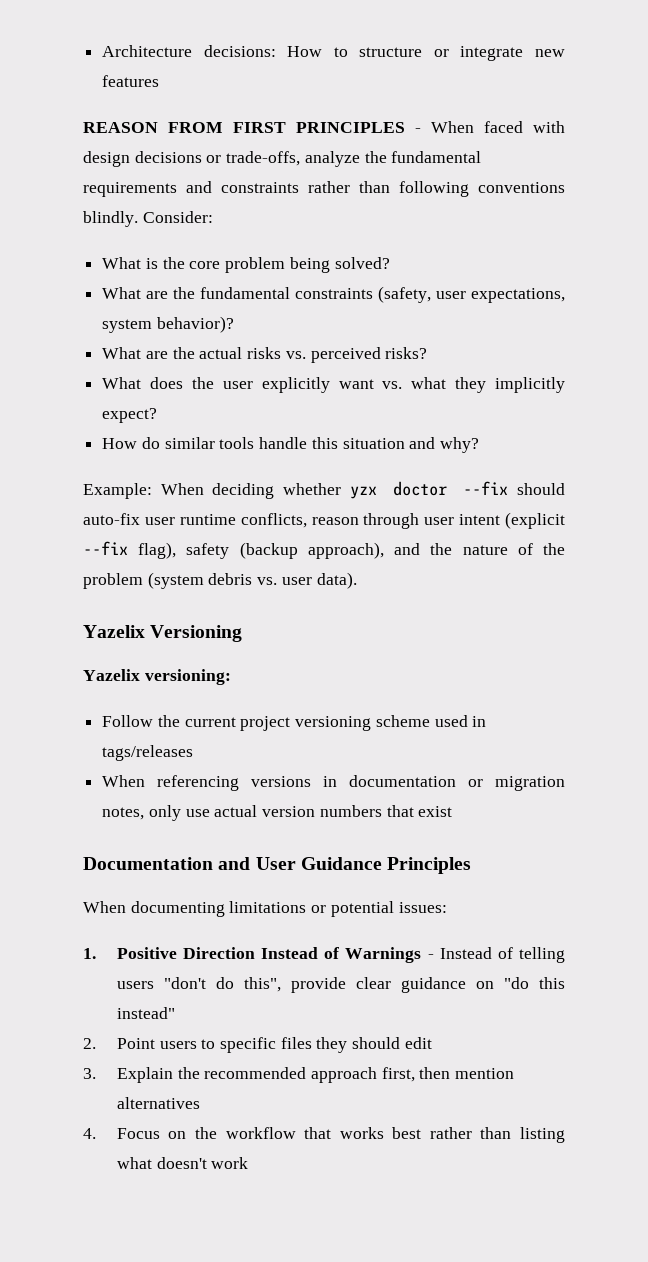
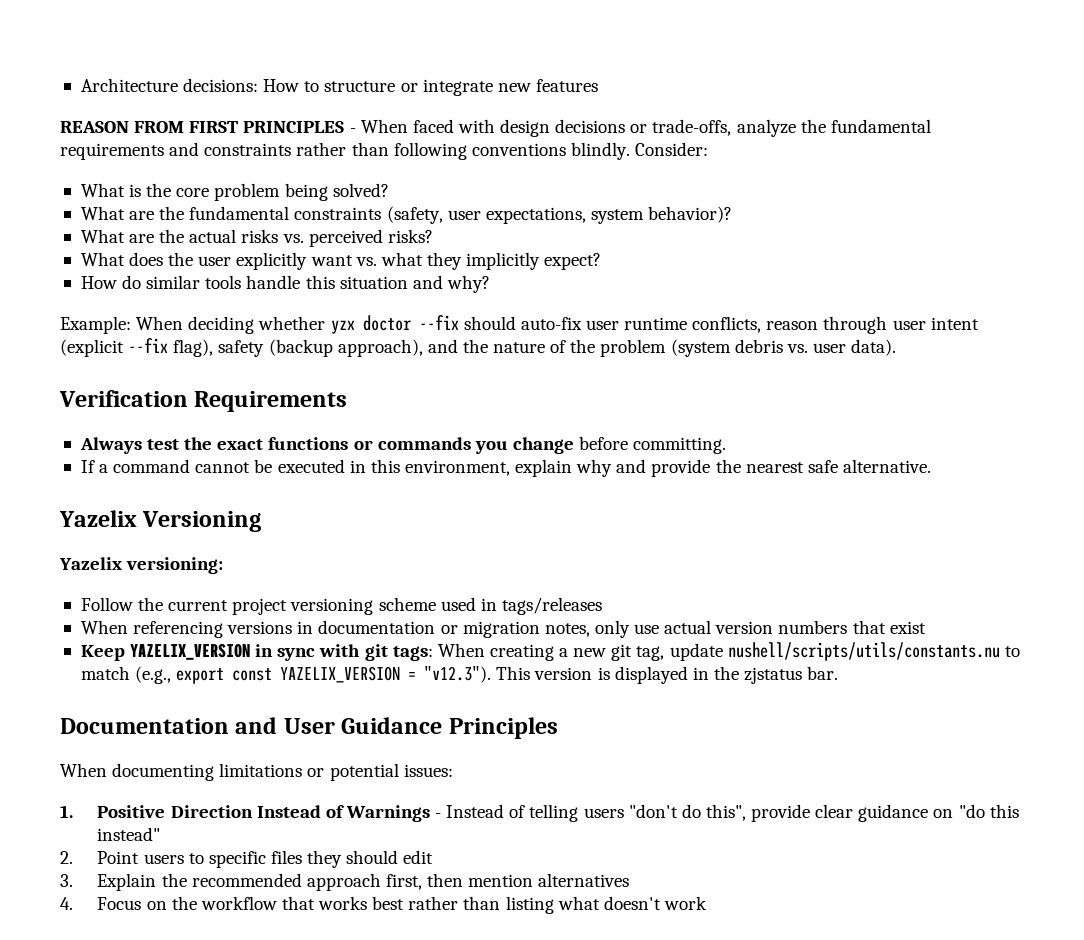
+ Verification Requirements
+ Always test the exact functions or commands you change before committing.
+ If a command cannot be executed in this environment, explain why and provide the nearest safe alternative.
+ Keep YAZELIX_VERSION in sync with git tags: When creating a new git tag, update nushell/scripts/utils/constants.nu to match (e.g., export const YAZELIX_VERSION = "v12.3"). This version is displayed in the zjstatus bar.

